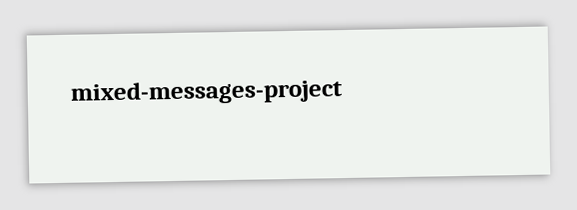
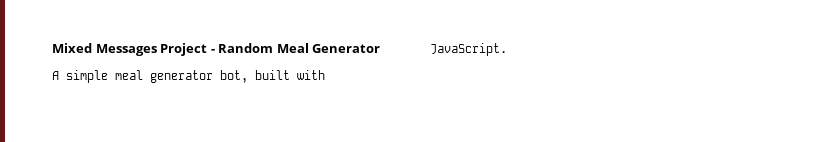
- mixed-messages-project
+ Mixed Messages Project - Random Meal Generator
+ A simple meal generator bot, built with JavaScript.

